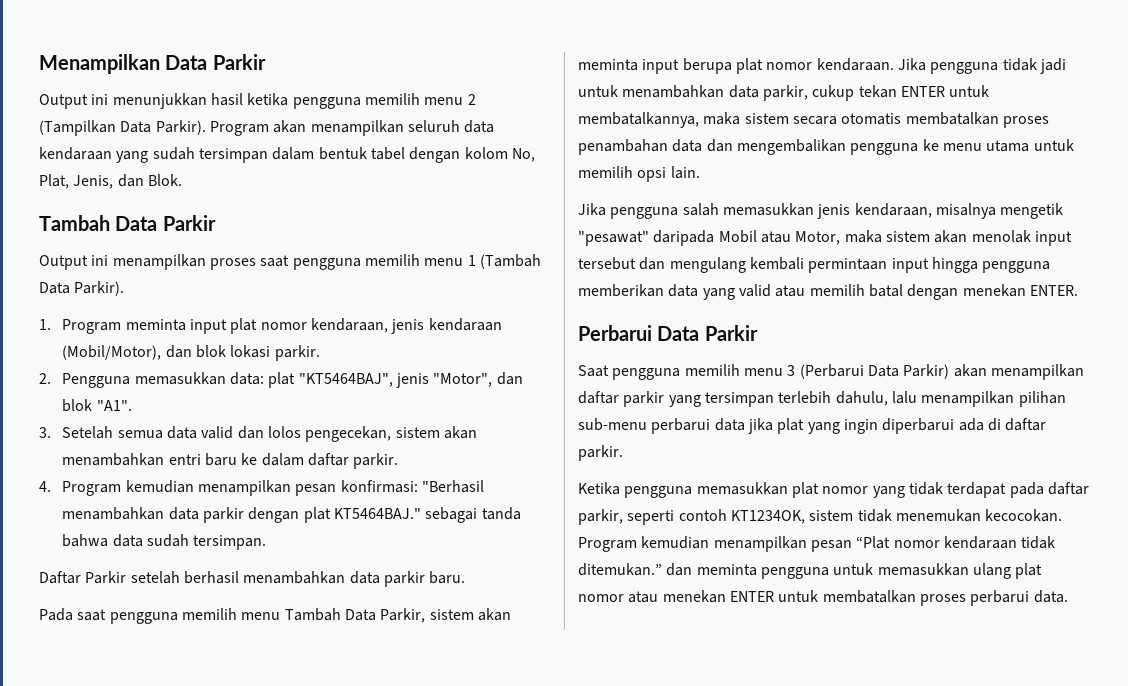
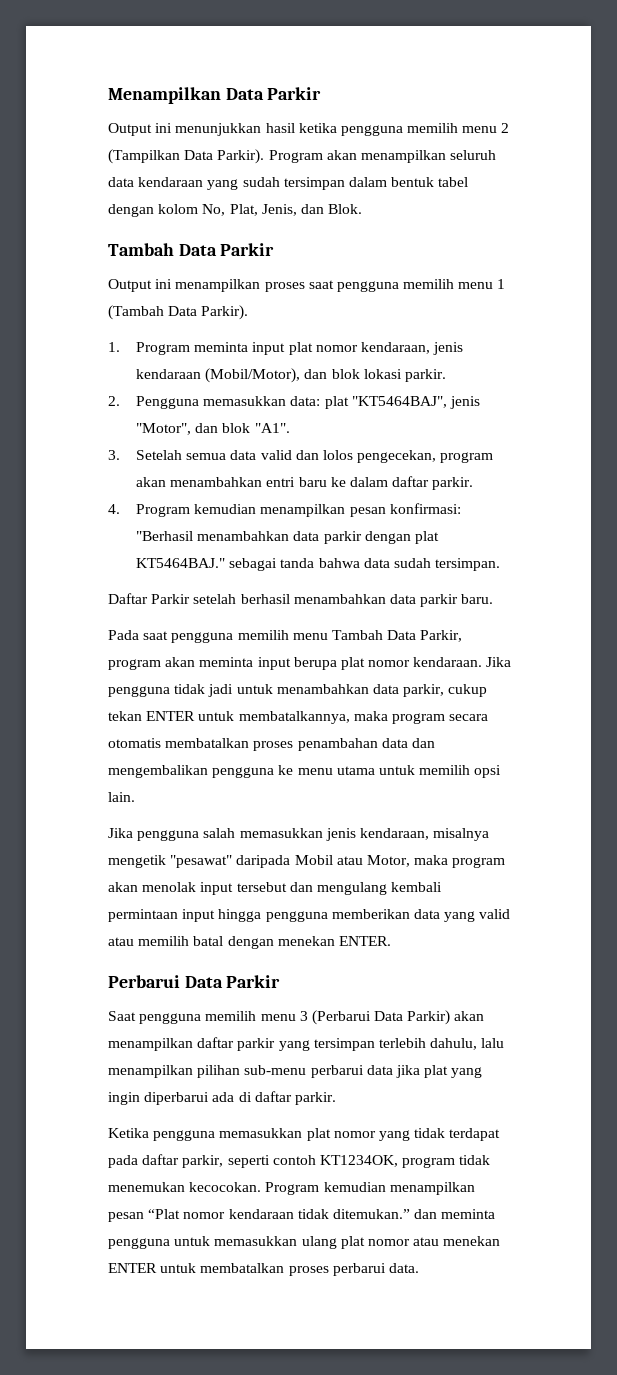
- 3. Setelah semua data valid dan lolos pengecekan, sistem akan menambahkan entri baru ke dalam daftar parkir.
+ 3. Setelah semua data valid dan lolos pengecekan, program akan menambahkan entri baru ke dalam daftar parkir.
- Pada saat pengguna memilih menu Tambah Data Parkir, sistem akan meminta input berupa plat nomor kendaraan.
+ Pada saat pengguna memilih menu Tambah Data Parkir, program akan meminta input berupa plat nomor kendaraan.
- Jika pengguna tidak jadi untuk menambahkan data parkir, cukup tekan ENTER untuk membatalkannya, maka sistem secara otomatis membatalkan proses penambahan data dan mengembalikan pengguna ke menu utama untuk memilih opsi lain.
+ Jika pengguna tidak jadi untuk menambahkan data parkir, cukup tekan ENTER untuk membatalkannya, maka program secara otomatis membatalkan proses penambahan data dan mengembalikan pengguna ke menu utama untuk memilih opsi lain.
- Jika pengguna salah memasukkan jenis kendaraan, misalnya mengetik "pesawat" daripada Mobil atau Motor, maka sistem akan menolak input tersebut dan mengulang kembali permintaan input hingga pengguna memberikan data yang valid atau memilih batal dengan menekan ENTER.
+ Jika pengguna salah memasukkan jenis kendaraan, misalnya mengetik "pesawat" daripada Mobil atau Motor, maka program akan menolak input tersebut dan mengulang kembali permintaan input hingga pengguna memberikan data yang valid atau memilih batal dengan menekan ENTER.
- Ketika pengguna memasukkan plat nomor yang tidak terdapat pada daftar parkir, seperti contoh KT1234OK, sistem tidak menemukan kecocokan.
+ Ketika pengguna memasukkan plat nomor yang tidak terdapat pada daftar parkir, seperti contoh KT1234OK, program tidak menemukan kecocokan.

